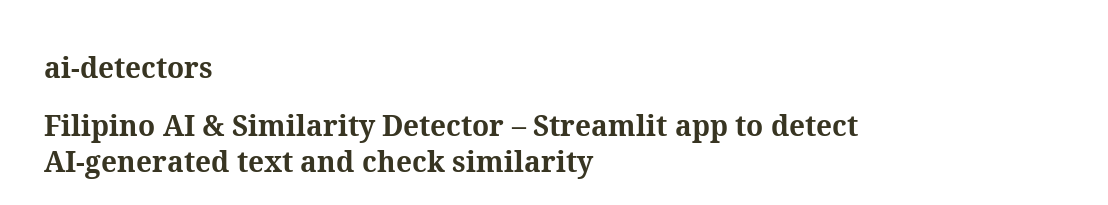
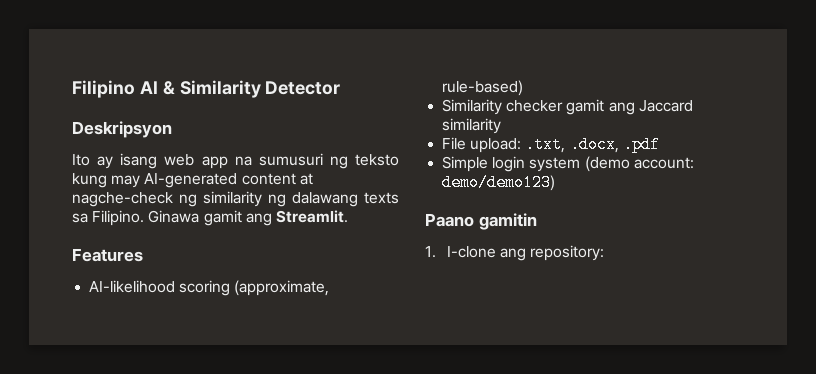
- ai-detectors
- Filipino AI & Similarity Detector – Streamlit app to detect AI-generated text and check similarity
+ Filipino AI & Similarity Detector
+ Deskripsyon
+ Ito ay isang web app na sumusuri ng teksto kung may AI-generated content at nagche-check ng similarity ng dalawang texts sa Filipino. Ginawa gamit ang Streamlit.
+ Features
+ AI-likelihood scoring (approximate, rule-based)
+ Similarity checker gamit ang Jaccard similarity
+ File upload: .txt, .docx, .pdf
+ Simple login system (demo account: demo/demo123)
+ Paano gamitin
+ 1. I-clone ang repository:

